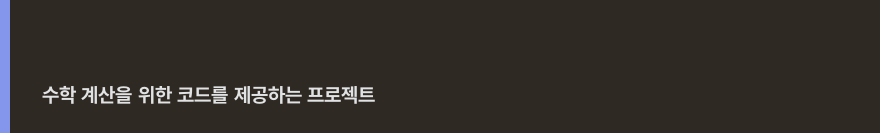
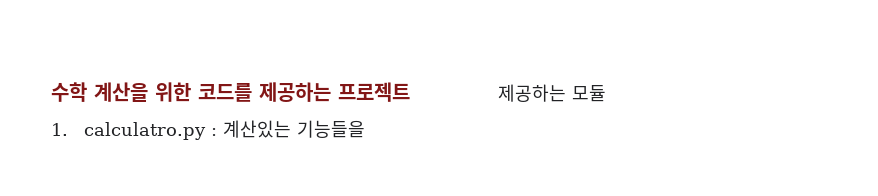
+ 1. calculatro.py : 계산있는 기능들을 제공하는 모듈

